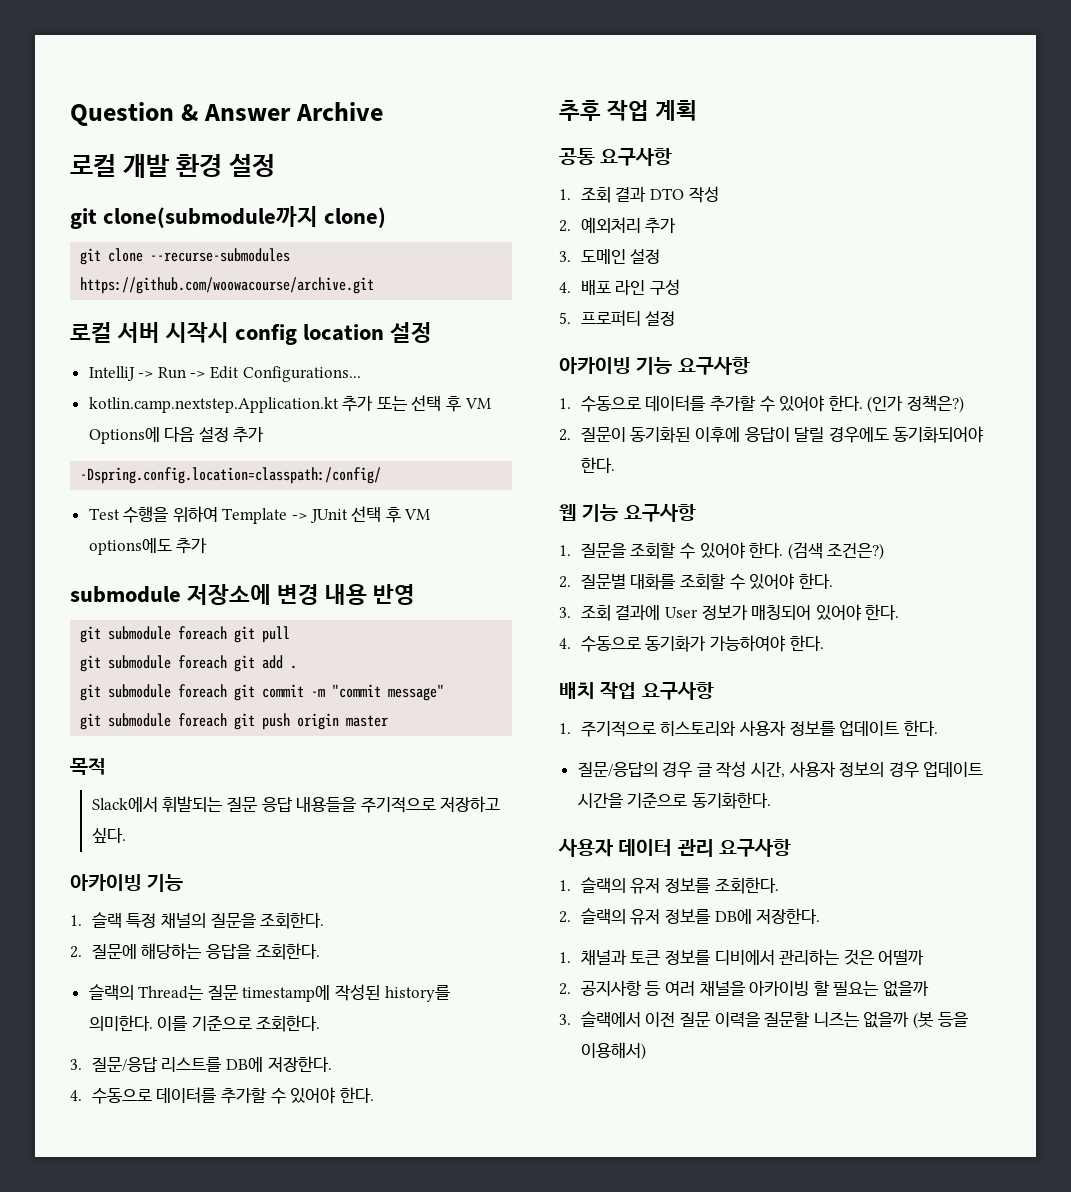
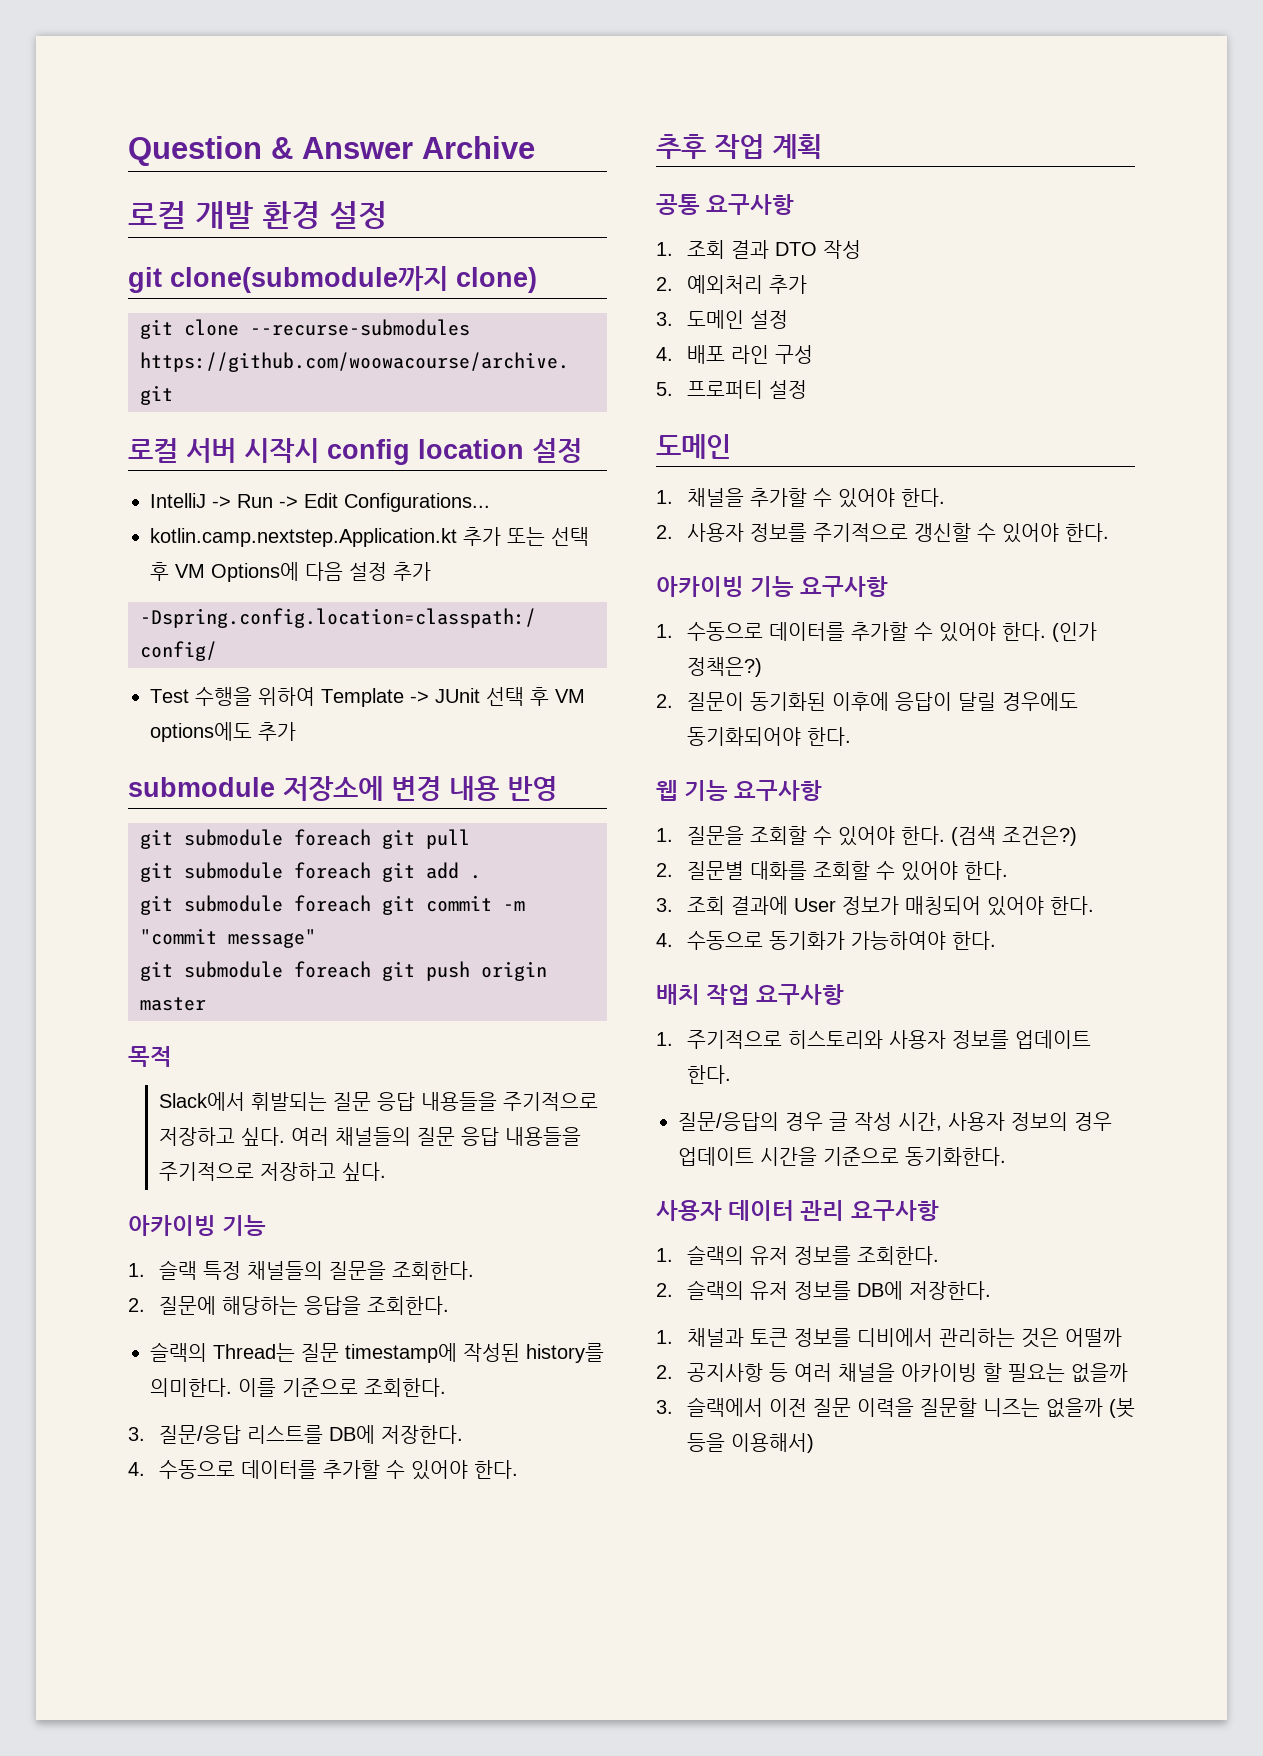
+ 여러 채널들의 질문 응답 내용들을 주기적으로 저장하고 싶다.
- 1. 슬랙 특정 채널의 질문을 조회한다.
+ 1. 슬랙 특정 채널들의 질문을 조회한다.
  5. 프로퍼티 설정
+ 도메인
+ 1. 채널을 추가할 수 있어야 한다.
+ 2. 사용자 정보를 주기적으로 갱신할 수 있어야 한다.

